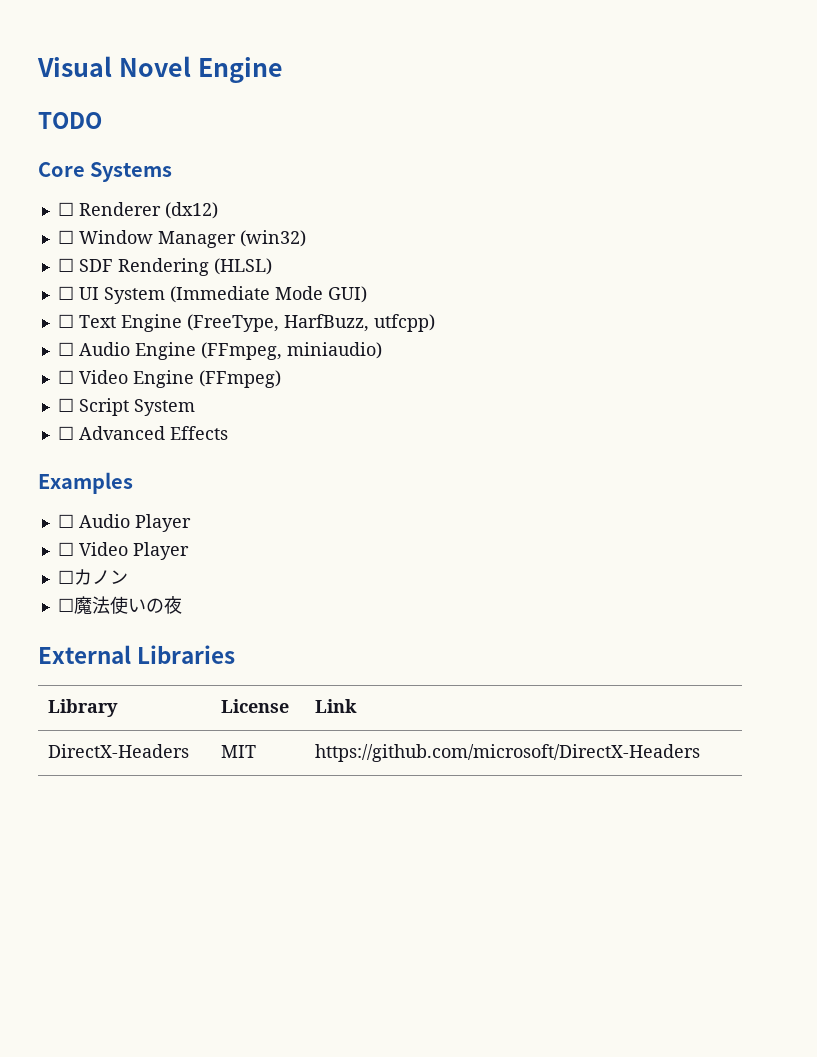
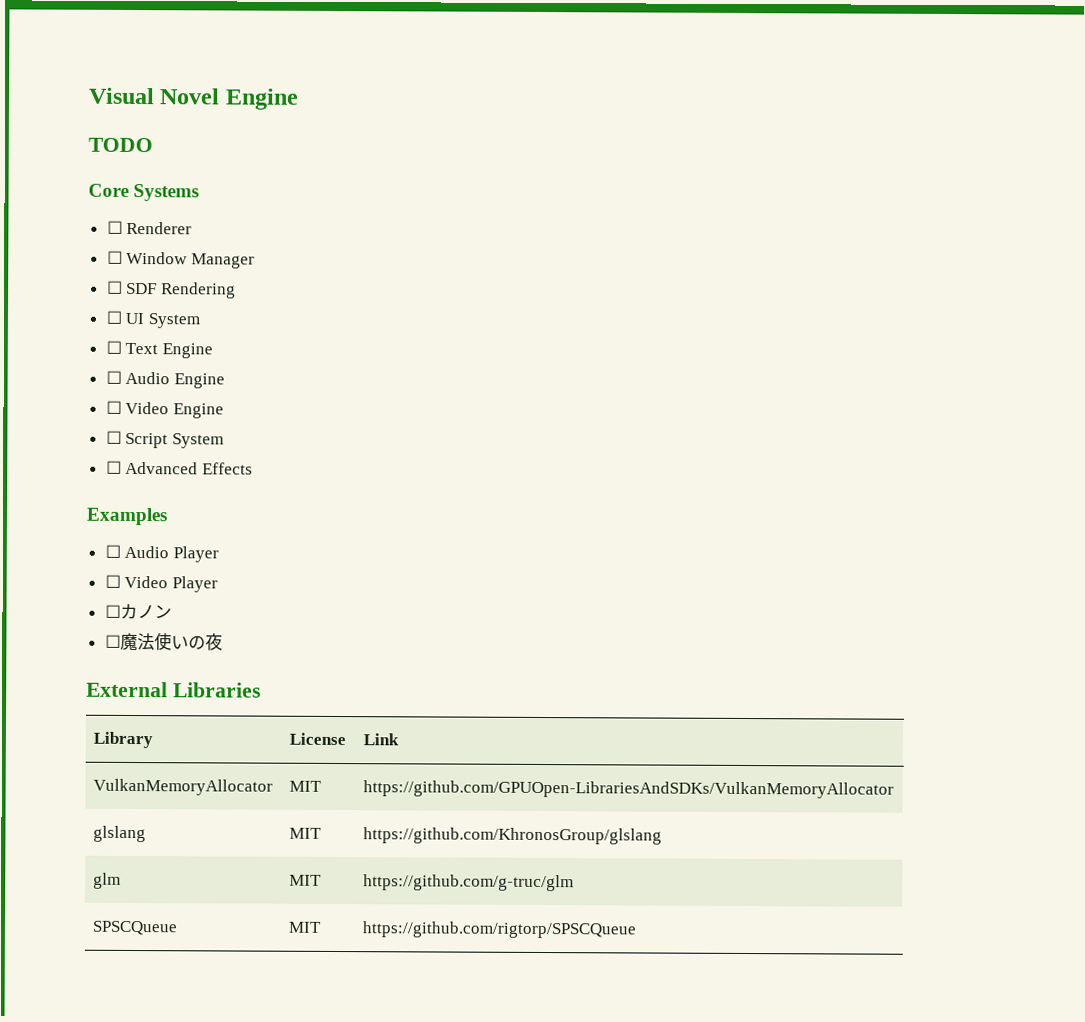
- ☐ Renderer (dx12)
+ ☐ Renderer
- ☐ Window Manager (win32)
+ ☐ Window Manager
- ☐ SDF Rendering (HLSL)
+ ☐ SDF Rendering
- ☐ UI System (Immediate Mode GUI)
+ ☐ UI System
- ☐ Text Engine (FreeType, HarfBuzz, utfcpp)
+ ☐ Text Engine
- ☐ Audio Engine (FFmpeg, miniaudio)
+ ☐ Audio Engine
- ☐ Video Engine (FFmpeg)
+ ☐ Video Engine
- DirectX-Headers | MIT | https://github.com/microsoft/DirectX-Headers
+ VulkanMemoryAllocator | MIT | https://github.com/GPUOpen-LibrariesAndSDKs/VulkanMemoryAllocator
+ glslang | MIT | https://github.com/KhronosGroup/glslang
+ glm | MIT | https://github.com/g-truc/glm
+ SPSCQueue | MIT | https://github.com/rigtorp/SPSCQueue

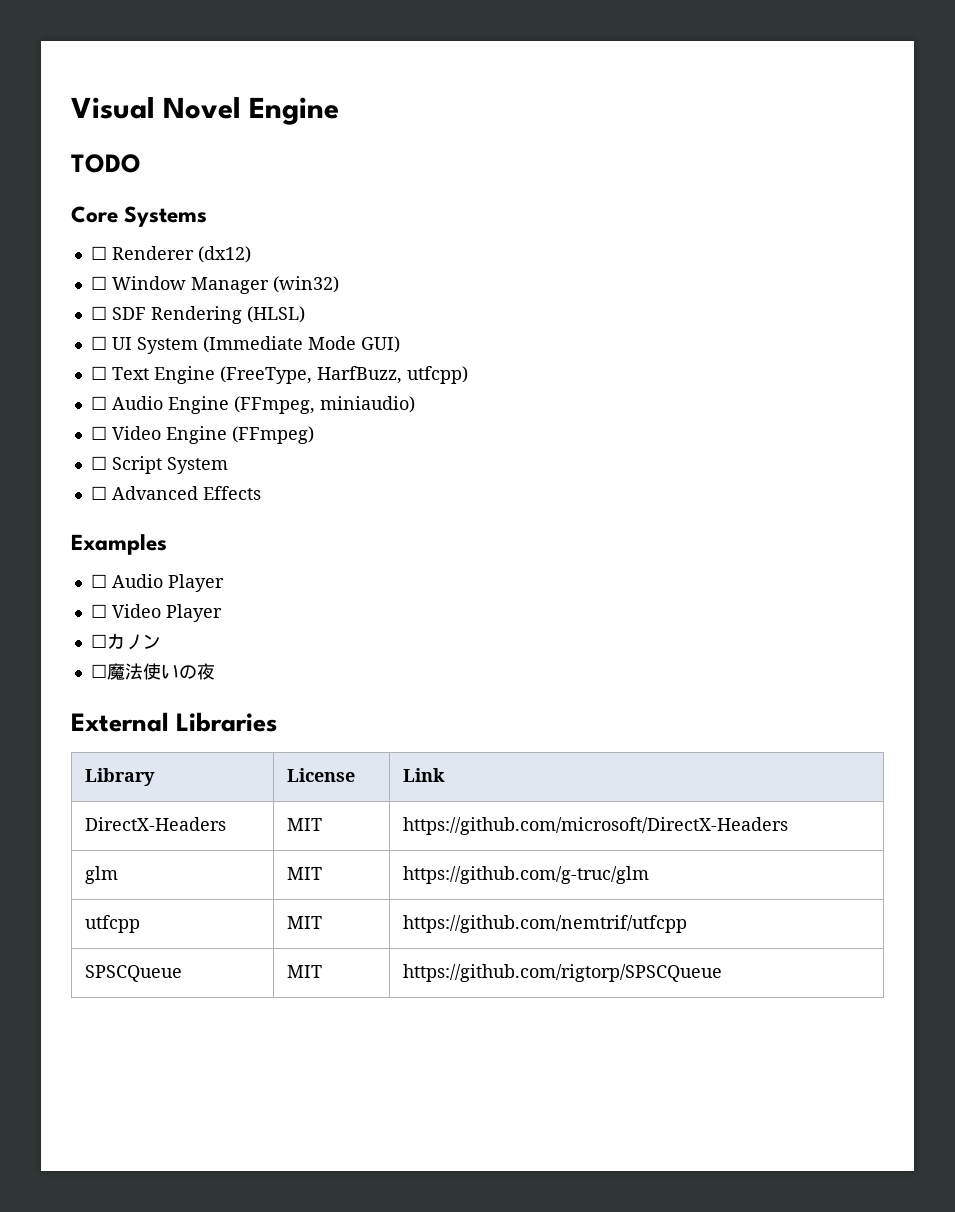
- ☐ Renderer
+ ☐ Renderer (dx12)
- ☐ Window Manager
+ ☐ Window Manager (win32)
- ☐ SDF Rendering
+ ☐ SDF Rendering (HLSL)
- ☐ UI System
+ ☐ UI System (Immediate Mode GUI)
- ☐ Text Engine
+ ☐ Text Engine (FreeType, HarfBuzz, utfcpp)
- ☐ Audio Engine
+ ☐ Audio Engine (FFmpeg, miniaudio)
- ☐ Video Engine
+ ☐ Video Engine (FFmpeg)
- VulkanMemoryAllocator | MIT | https://github.com/GPUOpen-LibrariesAndSDKs/VulkanMemoryAllocator
- glslang | MIT | https://github.com/KhronosGroup/glslang
+ DirectX-Headers | MIT | https://github.com/microsoft/DirectX-Headers
+ utfcpp | MIT | https://github.com/nemtrif/utfcpp

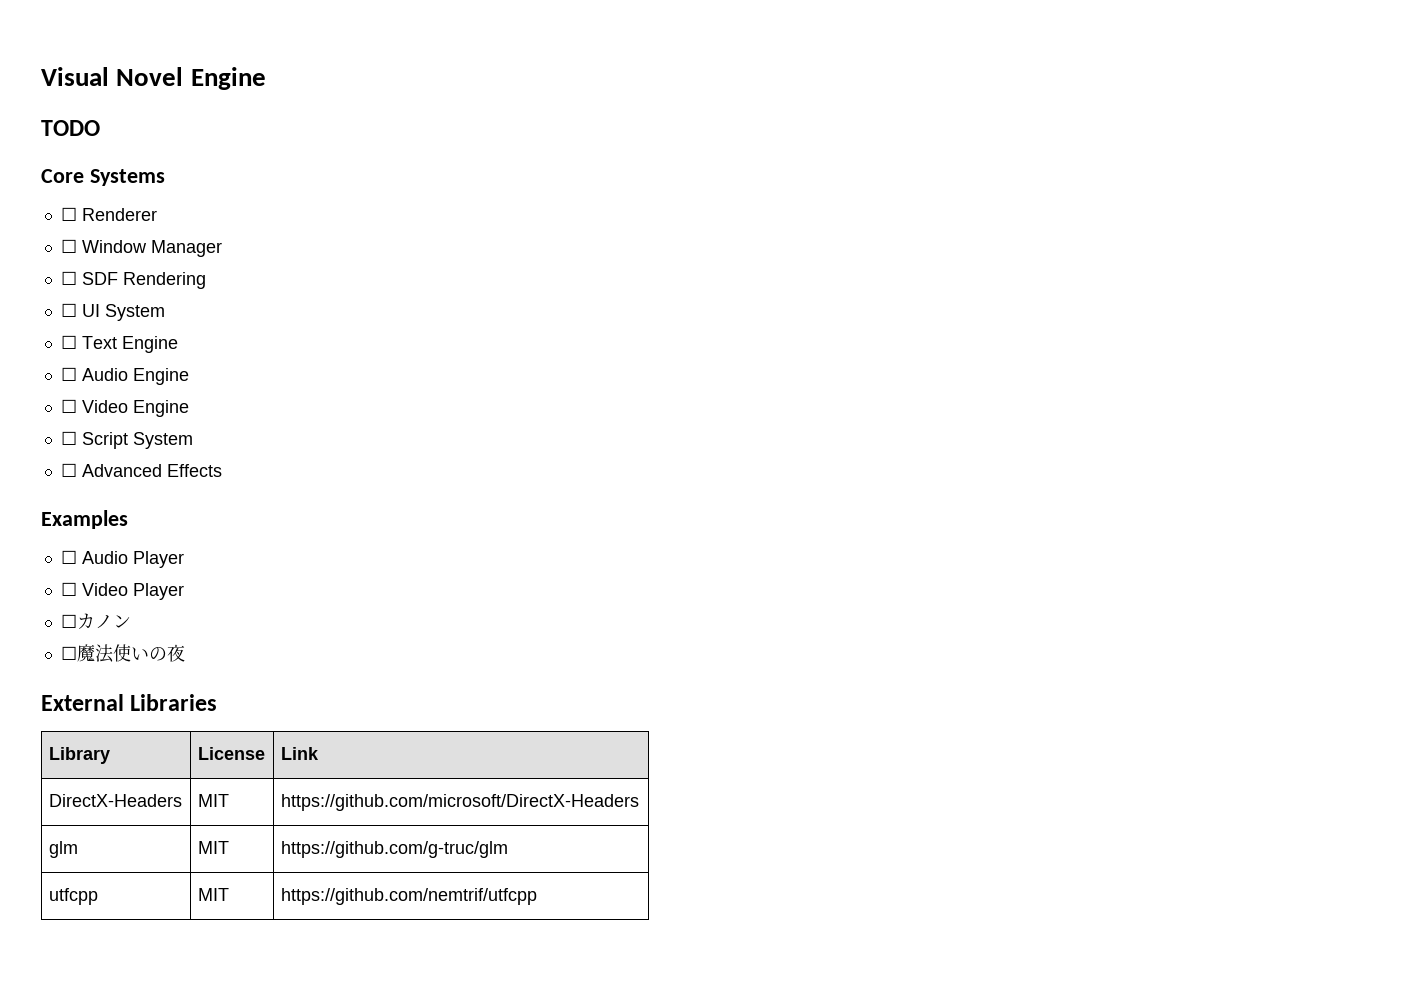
- ☐ Renderer (dx12)
+ ☐ Renderer
- ☐ Window Manager (win32)
+ ☐ Window Manager
- ☐ SDF Rendering (HLSL)
+ ☐ SDF Rendering
- ☐ UI System (Immediate Mode GUI)
+ ☐ UI System
- ☐ Text Engine (FreeType, HarfBuzz, utfcpp)
+ ☐ Text Engine
- ☐ Audio Engine (FFmpeg, miniaudio)
+ ☐ Audio Engine
- ☐ Video Engine (FFmpeg)
+ ☐ Video Engine
- SPSCQueue | MIT | https://github.com/rigtorp/SPSCQueue

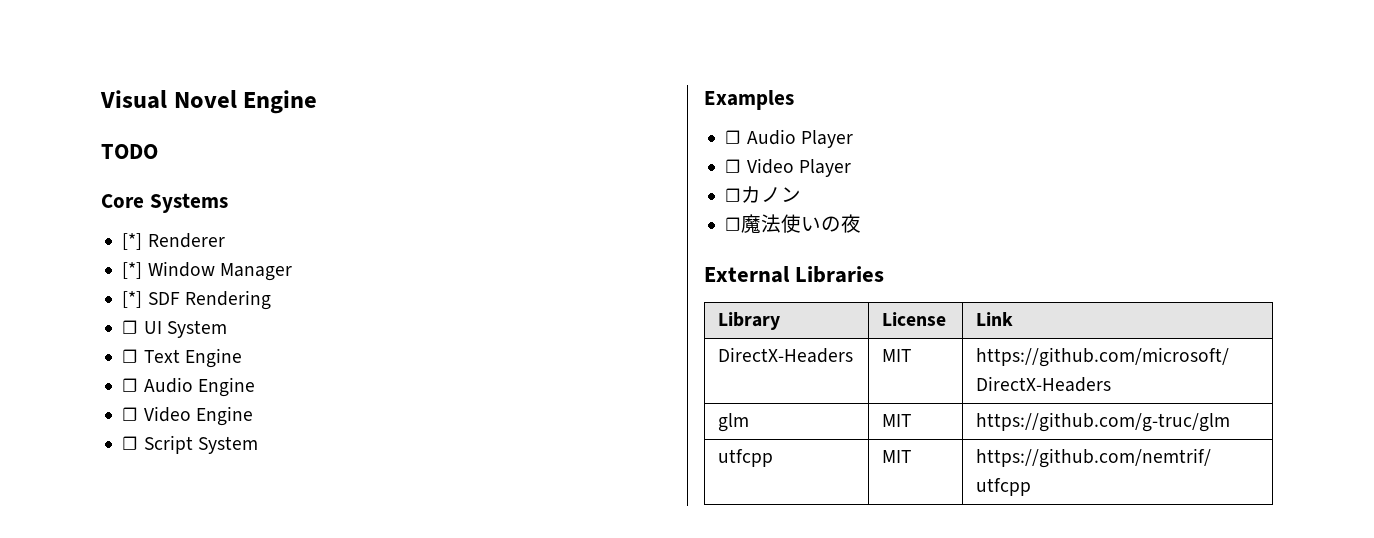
- ☐ Renderer
+ [*] Renderer
- ☐ Window Manager
+ [*] Window Manager
- ☐ SDF Rendering
+ [*] SDF Rendering
- ☐ Advanced Effects

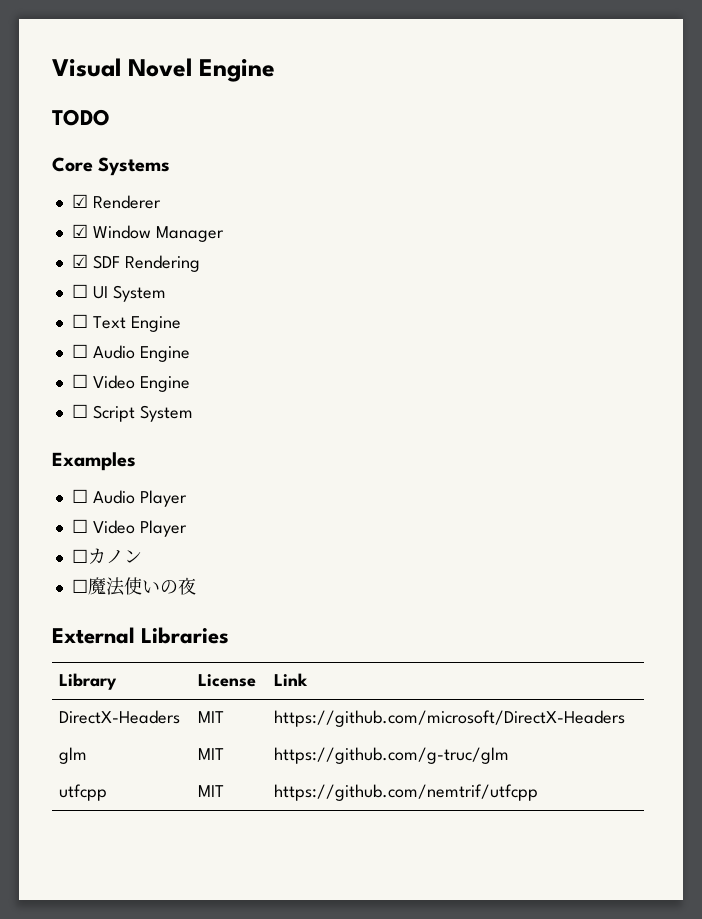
- [*] Renderer
+ ☑ Renderer
- [*] Window Manager
+ ☑ Window Manager
- [*] SDF Rendering
+ ☑ SDF Rendering

